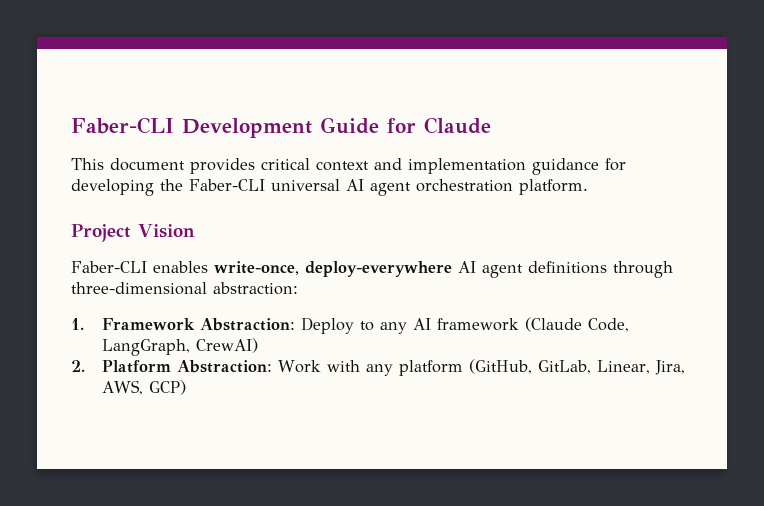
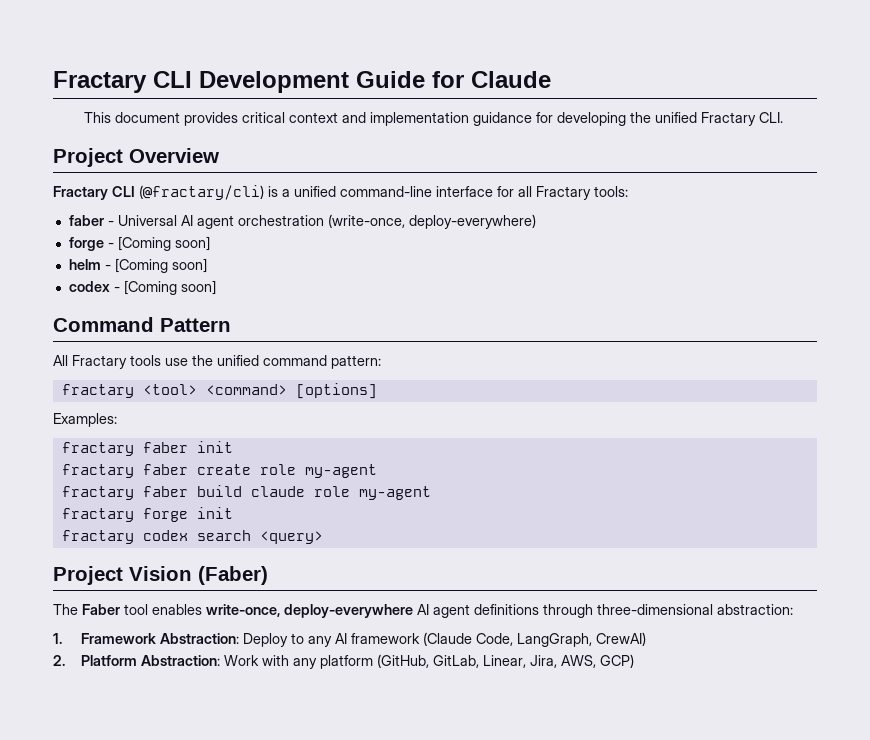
- Faber-CLI Development Guide for Claude
+ Fractary CLI Development Guide for Claude
- This document provides critical context and implementation guidance for developing the Faber-CLI universal AI agent orchestration platform.
- Project Vision
- Faber-CLI enables write-once, deploy-everywhere AI agent definitions through three-dimensional abstraction:
+ This document provides critical context and implementation guidance for developing the unified Fractary CLI.
+ Project Overview
+ Fractary CLI (@fractary/cli) is a unified command-line interface for all Fractary tools:
+ faber - Universal AI agent orchestration (write-once, deploy-everywhere)
+ forge - [Coming soon]
+ helm - [Coming soon]
+ codex - [Coming soon]
+ Command Pattern
+ All Fractary tools use the unified command pattern:
+ fractary <tool> <command> [options]
+ Examples:
+ fractary faber init
+ fractary faber create role my-agent
+ fractary faber build claude role my-agent
+ fractary forge init
+ fractary codex search <query>
+ Project Vision (Faber)
+ The Faber tool enables write-once, deploy-everywhere AI agent definitions through three-dimensional abstraction:

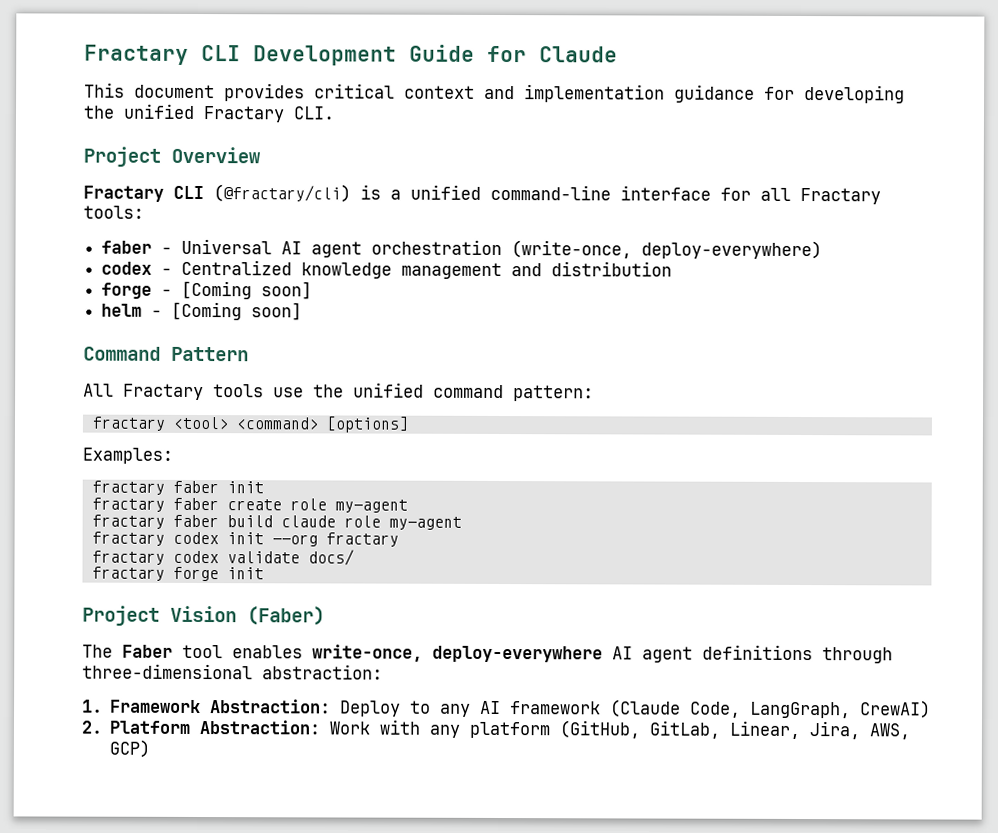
+ codex - Centralized knowledge management and distribution
- codex - [Coming soon]
+ fractary codex init --org fractary
+ fractary codex validate docs/
  fractary forge init
- fractary codex search <query>

